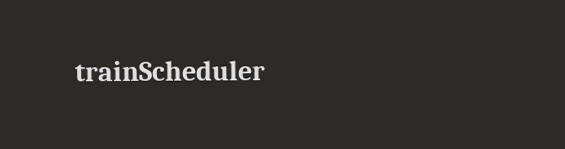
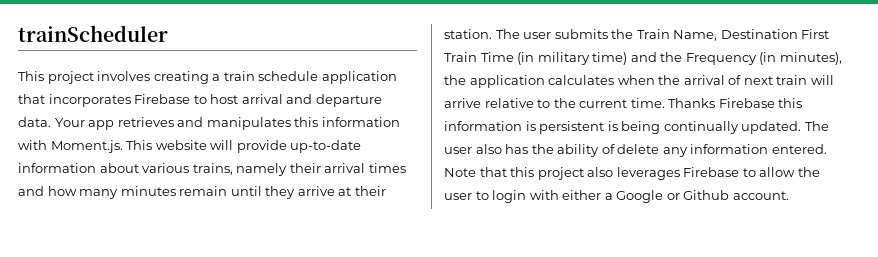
+ This project involves creating a train schedule application that incorporates Firebase to host arrival and departure data. Your app retrieves and manipulates this information with Moment.js. This website will provide up-to-date information about various trains, namely their arrival times and how many minutes remain until they arrive at their station. The user submits the Train Name, Destination First Train Time (in military time) and the Frequency (in minutes), the application calculates when the arrival of next train will arrive relative to the current time. Thanks Firebase this information is persistent is being continually updated. The user also has the ability of delete any information entered. Note that this project also leverages Firebase to allow the user to login with either a Google or Github account.

